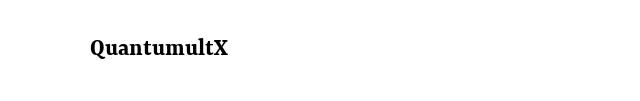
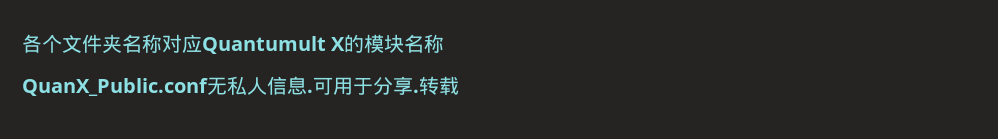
- QuantumultX
+ 各个文件夹名称对应Quantumult X的模块名称
+ QuanX_Public.conf无私人信息.可用于分享.转载

